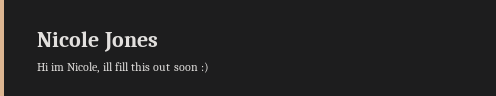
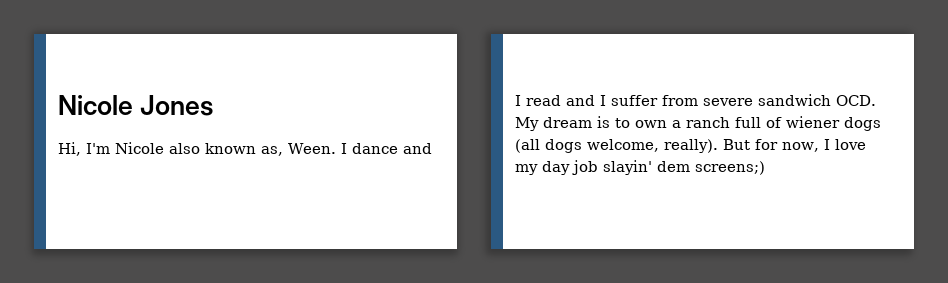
- Hi im Nicole, ill fill this out soon :)
+ Hi, I'm Nicole also known as, Ween. I dance and I read and I suffer from severe sandwich OCD. My dream is to own a ranch full of wiener dogs (all dogs welcome, really). But for now, I love my day job slayin' dem screens;)

